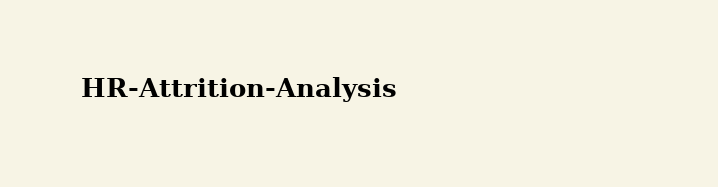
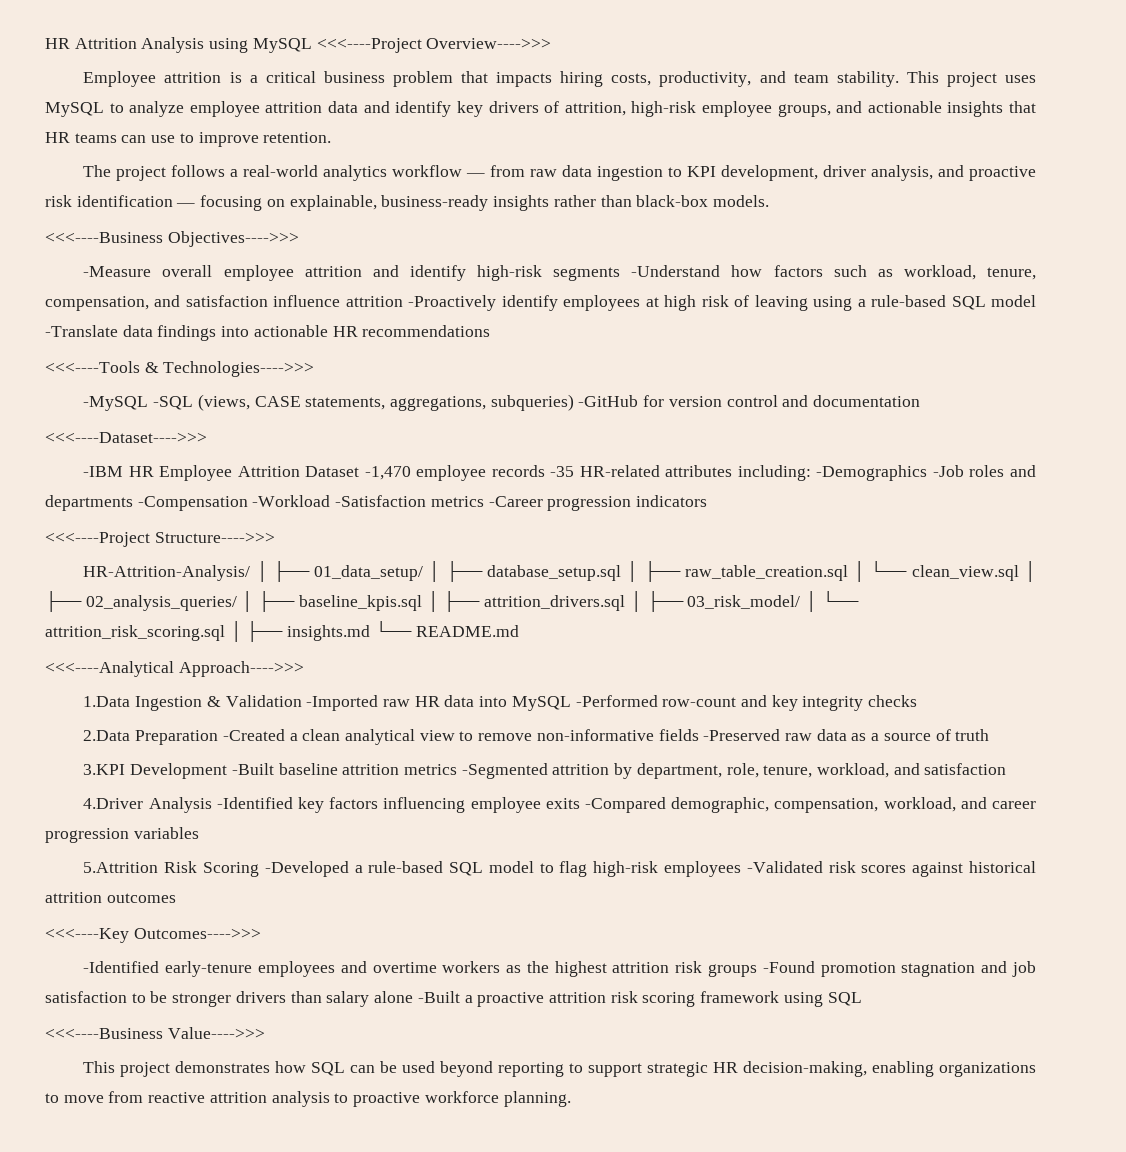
- HR-Attrition-Analysis
+ HR Attrition Analysis using MySQL <<<----Project Overview---->>>
+ Employee attrition is a critical business problem that impacts hiring costs, productivity, and team stability. This project uses MySQL to analyze employee attrition data and identify key drivers of attrition, high-risk employee groups, and actionable insights that HR teams can use to improve retention.
+ The project follows a real-world analytics workflow — from raw data ingestion to KPI development, driver analysis, and proactive risk identification — focusing on explainable, business-ready insights rather than black-box models.
+ <<<----Business Objectives---->>>
+ -Measure overall employee attrition and identify high-risk segments -Understand how factors such as workload, tenure, compensation, and satisfaction influence attrition -Proactively identify employees at high risk of leaving using a rule-based SQL model -Translate data findings into actionable HR recommendations
+ <<<----Tools & Technologies---->>>
+ -MySQL -SQL (views, CASE statements, aggregations, subqueries) -GitHub for version control and documentation
+ <<<----Dataset---->>>
+ -IBM HR Employee Attrition Dataset -1,470 employee records -35 HR-related attributes including: -Demographics -Job roles and departments -Compensation -Workload -Satisfaction metrics -Career progression indicators
+ <<<----Project Structure---->>>
+ HR-Attrition-Analysis/ │ ├── 01_data_setup/ │ ├── database_setup.sql │ ├── raw_table_creation.sql │ └── clean_view.sql │ ├── 02_analysis_queries/ │ ├── baseline_kpis.sql │ ├── attrition_drivers.sql │ ├── 03_risk_model/ │ └── attrition_risk_scoring.sql │ ├── insights.md └── README.md
+ <<<----Analytical Approach---->>>
+ 1.Data Ingestion & Validation -Imported raw HR data into MySQL -Performed row-count and key integrity checks
+ 2.Data Preparation -Created a clean analytical view to remove non-informative fields -Preserved raw data as a source of truth
+ 3.KPI Development -Built baseline attrition metrics -Segmented attrition by department, role, tenure, workload, and satisfaction
+ 4.Driver Analysis -Identified key factors influencing employee exits -Compared demographic, compensation, workload, and career progression variables
+ 5.Attrition Risk Scoring -Developed a rule-based SQL model to flag high-risk employees -Validated risk scores against historical attrition outcomes
+ <<<----Key Outcomes---->>>
+ -Identified early-tenure employees and overtime workers as the highest attrition risk groups -Found promotion stagnation and job satisfaction to be stronger drivers than salary alone -Built a proactive attrition risk scoring framework using SQL
+ <<<----Business Value---->>>
+ This project demonstrates how SQL can be used beyond reporting to support strategic HR decision-making, enabling organizations to move from reactive attrition analysis to proactive workforce planning.

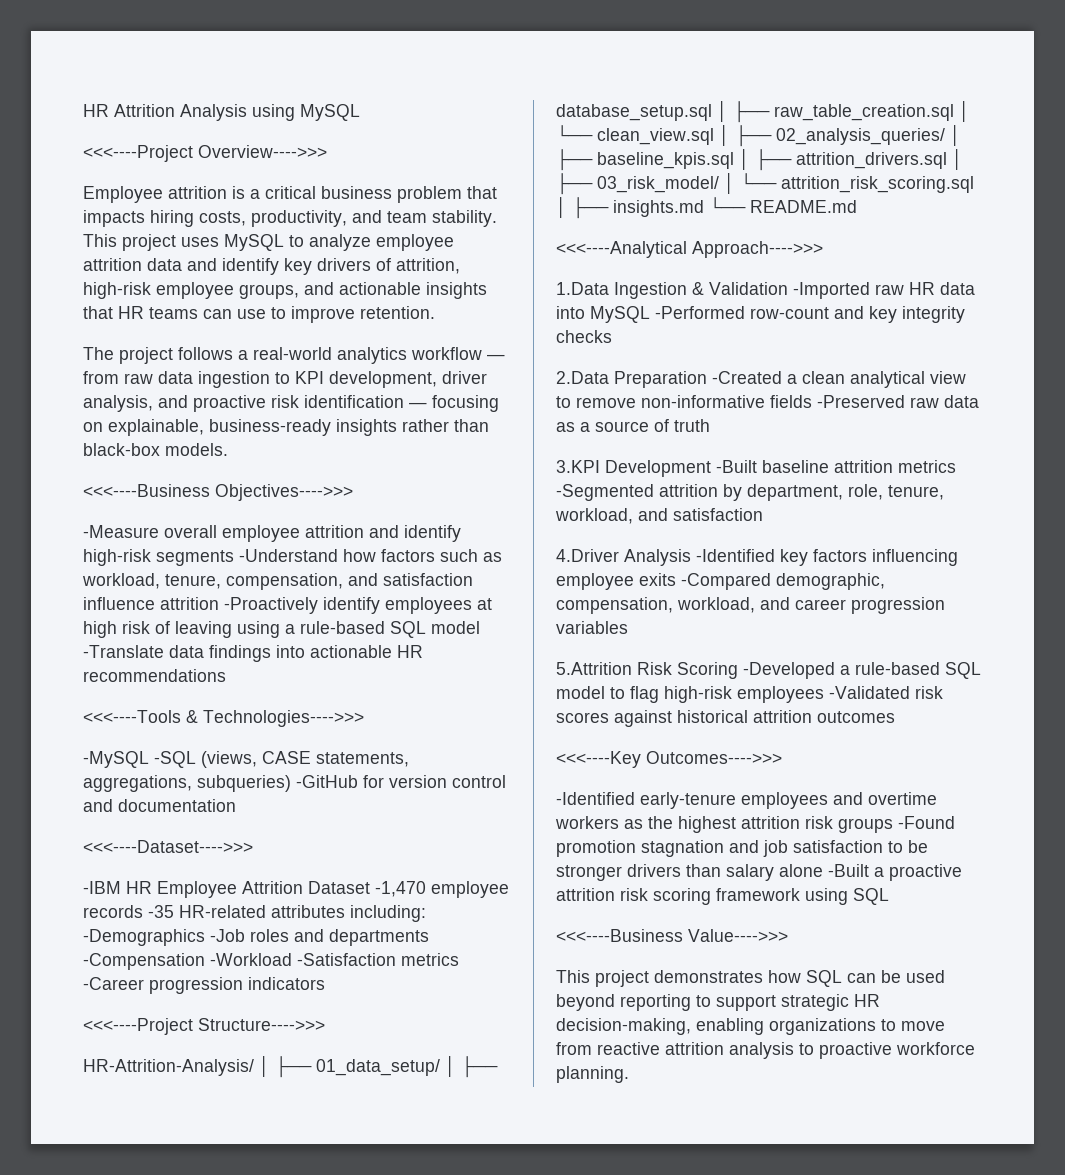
- HR Attrition Analysis using MySQL <<<----Project Overview---->>>
+ HR Attrition Analysis using MySQL
+ <<<----Project Overview---->>>

